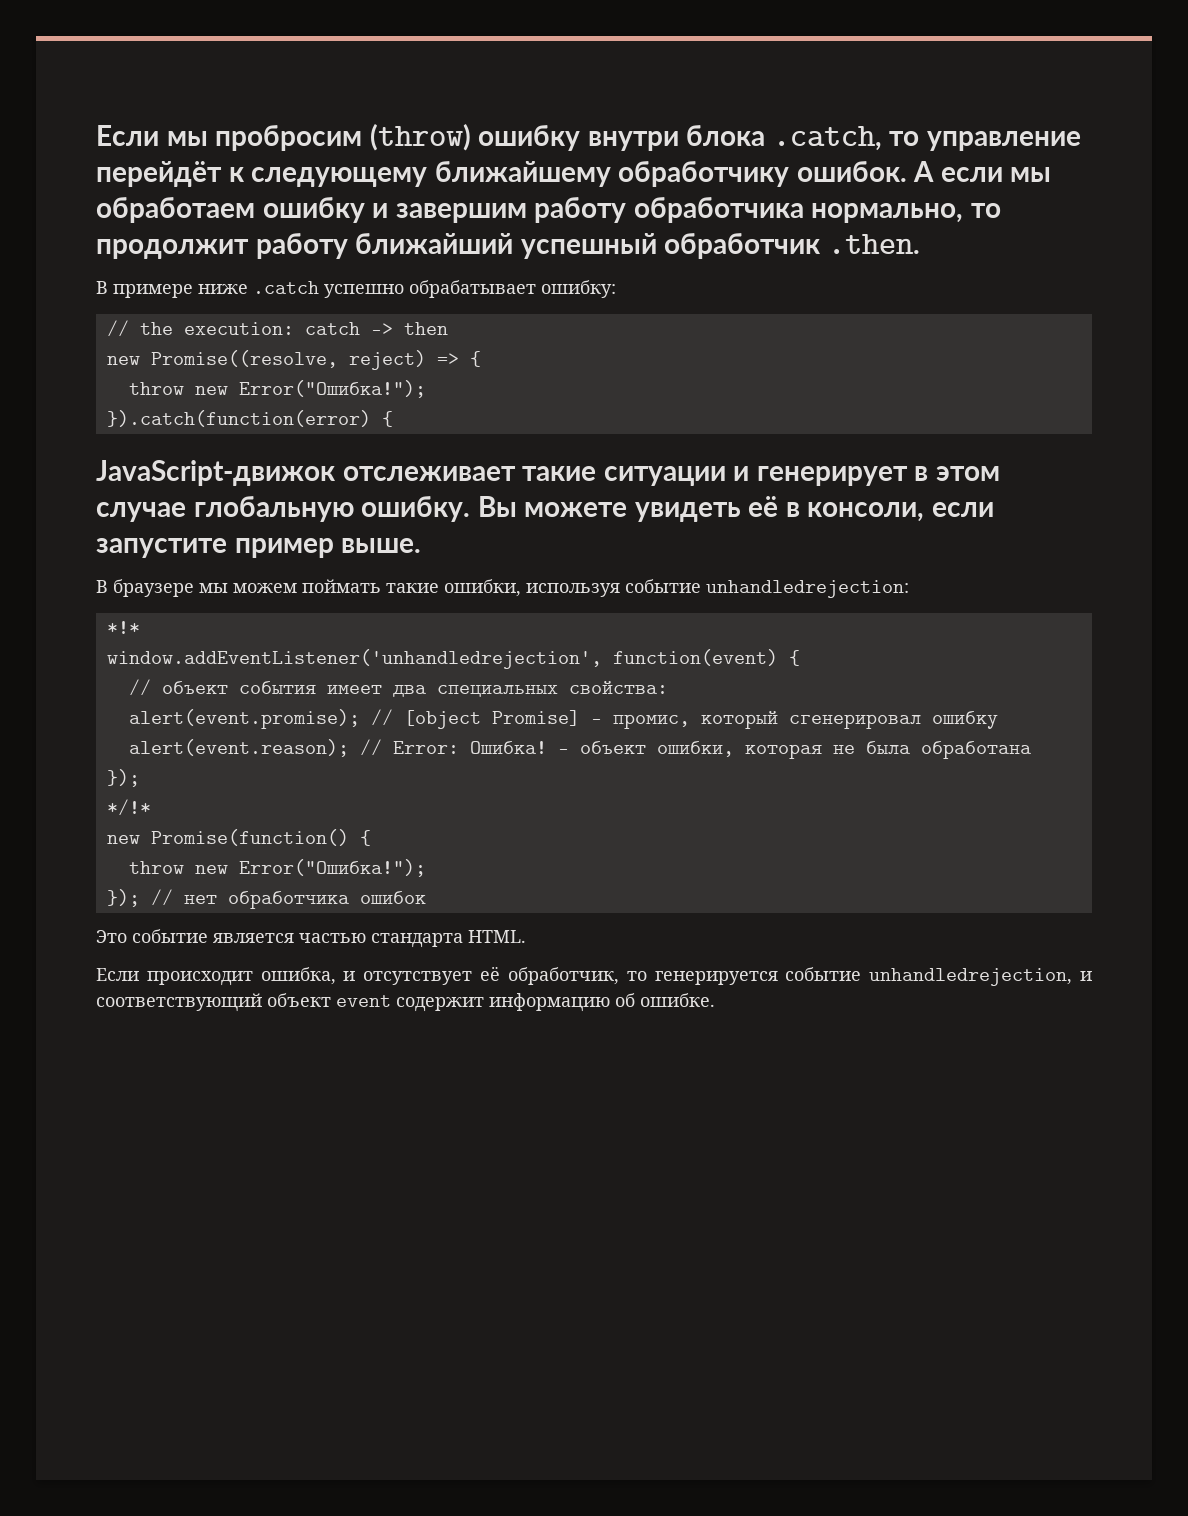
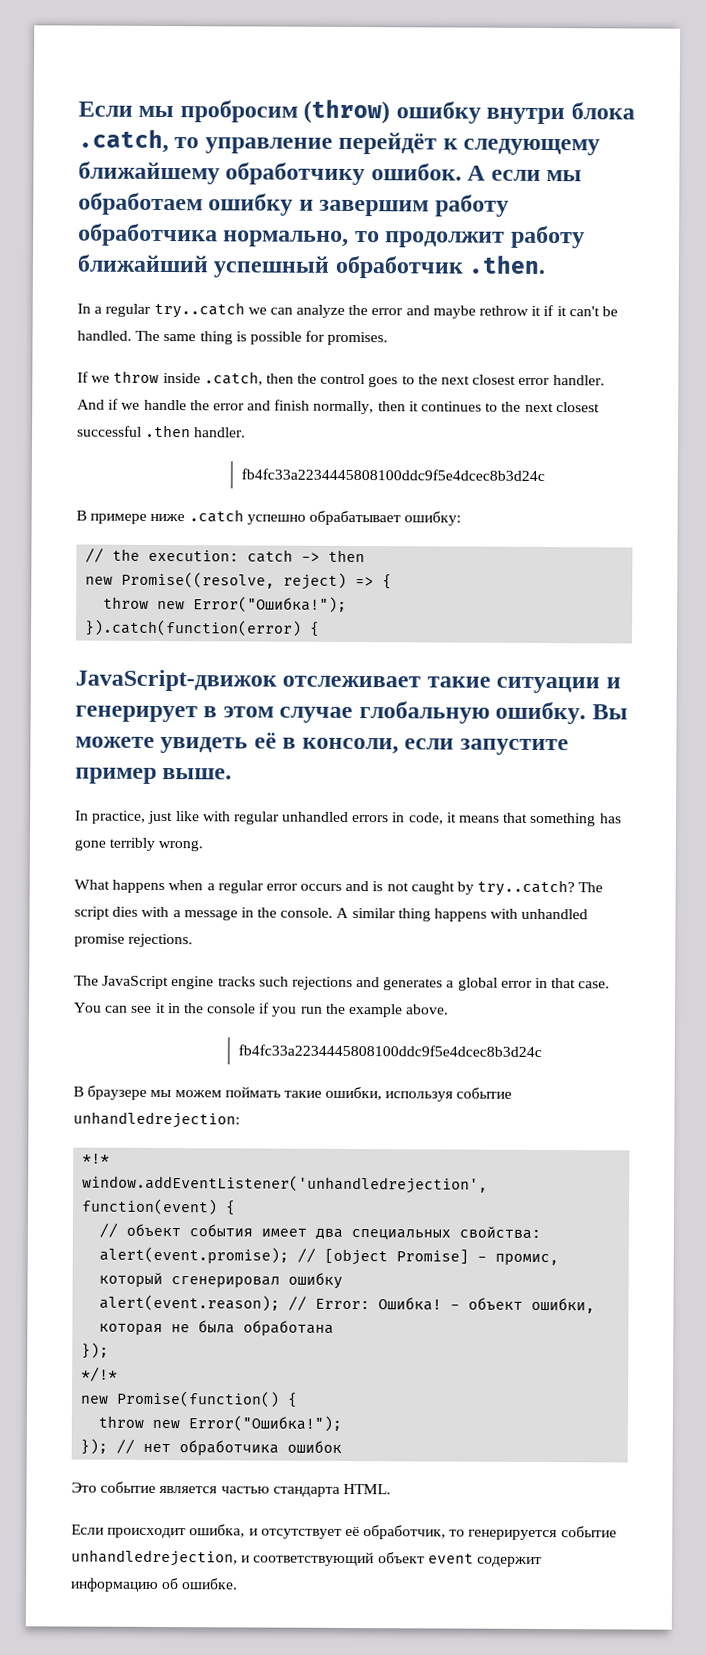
+ In a regular try..catch we can analyze the error and maybe rethrow it if it can't be handled. The same thing is possible for promises.
+ If we throw inside .catch, then the control goes to the next closest error handler. And if we handle the error and finish normally, then it continues to the next closest successful .then handler.
+ fb4fc33a2234445808100ddc9f5e4dcec8b3d24c
+ In practice, just like with regular unhandled errors in code, it means that something has gone terribly wrong.
+ What happens when a regular error occurs and is not caught by try..catch? The script dies with a message in the console. A similar thing happens with unhandled promise rejections.
+ The JavaScript engine tracks such rejections and generates a global error in that case. You can see it in the console if you run the example above.
+ fb4fc33a2234445808100ddc9f5e4dcec8b3d24c

